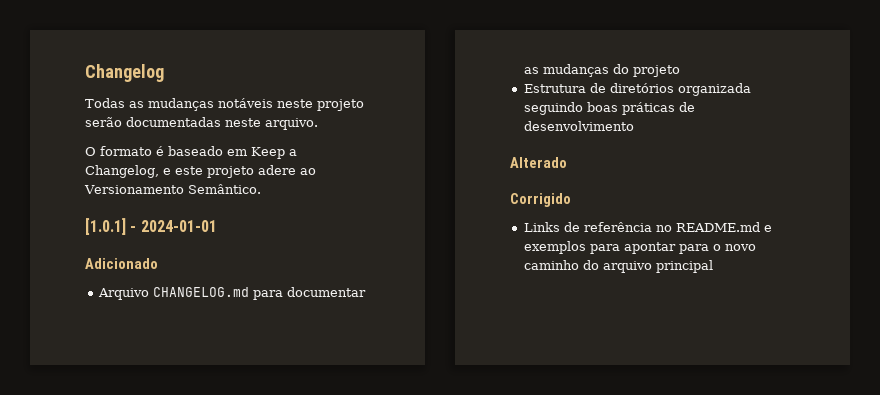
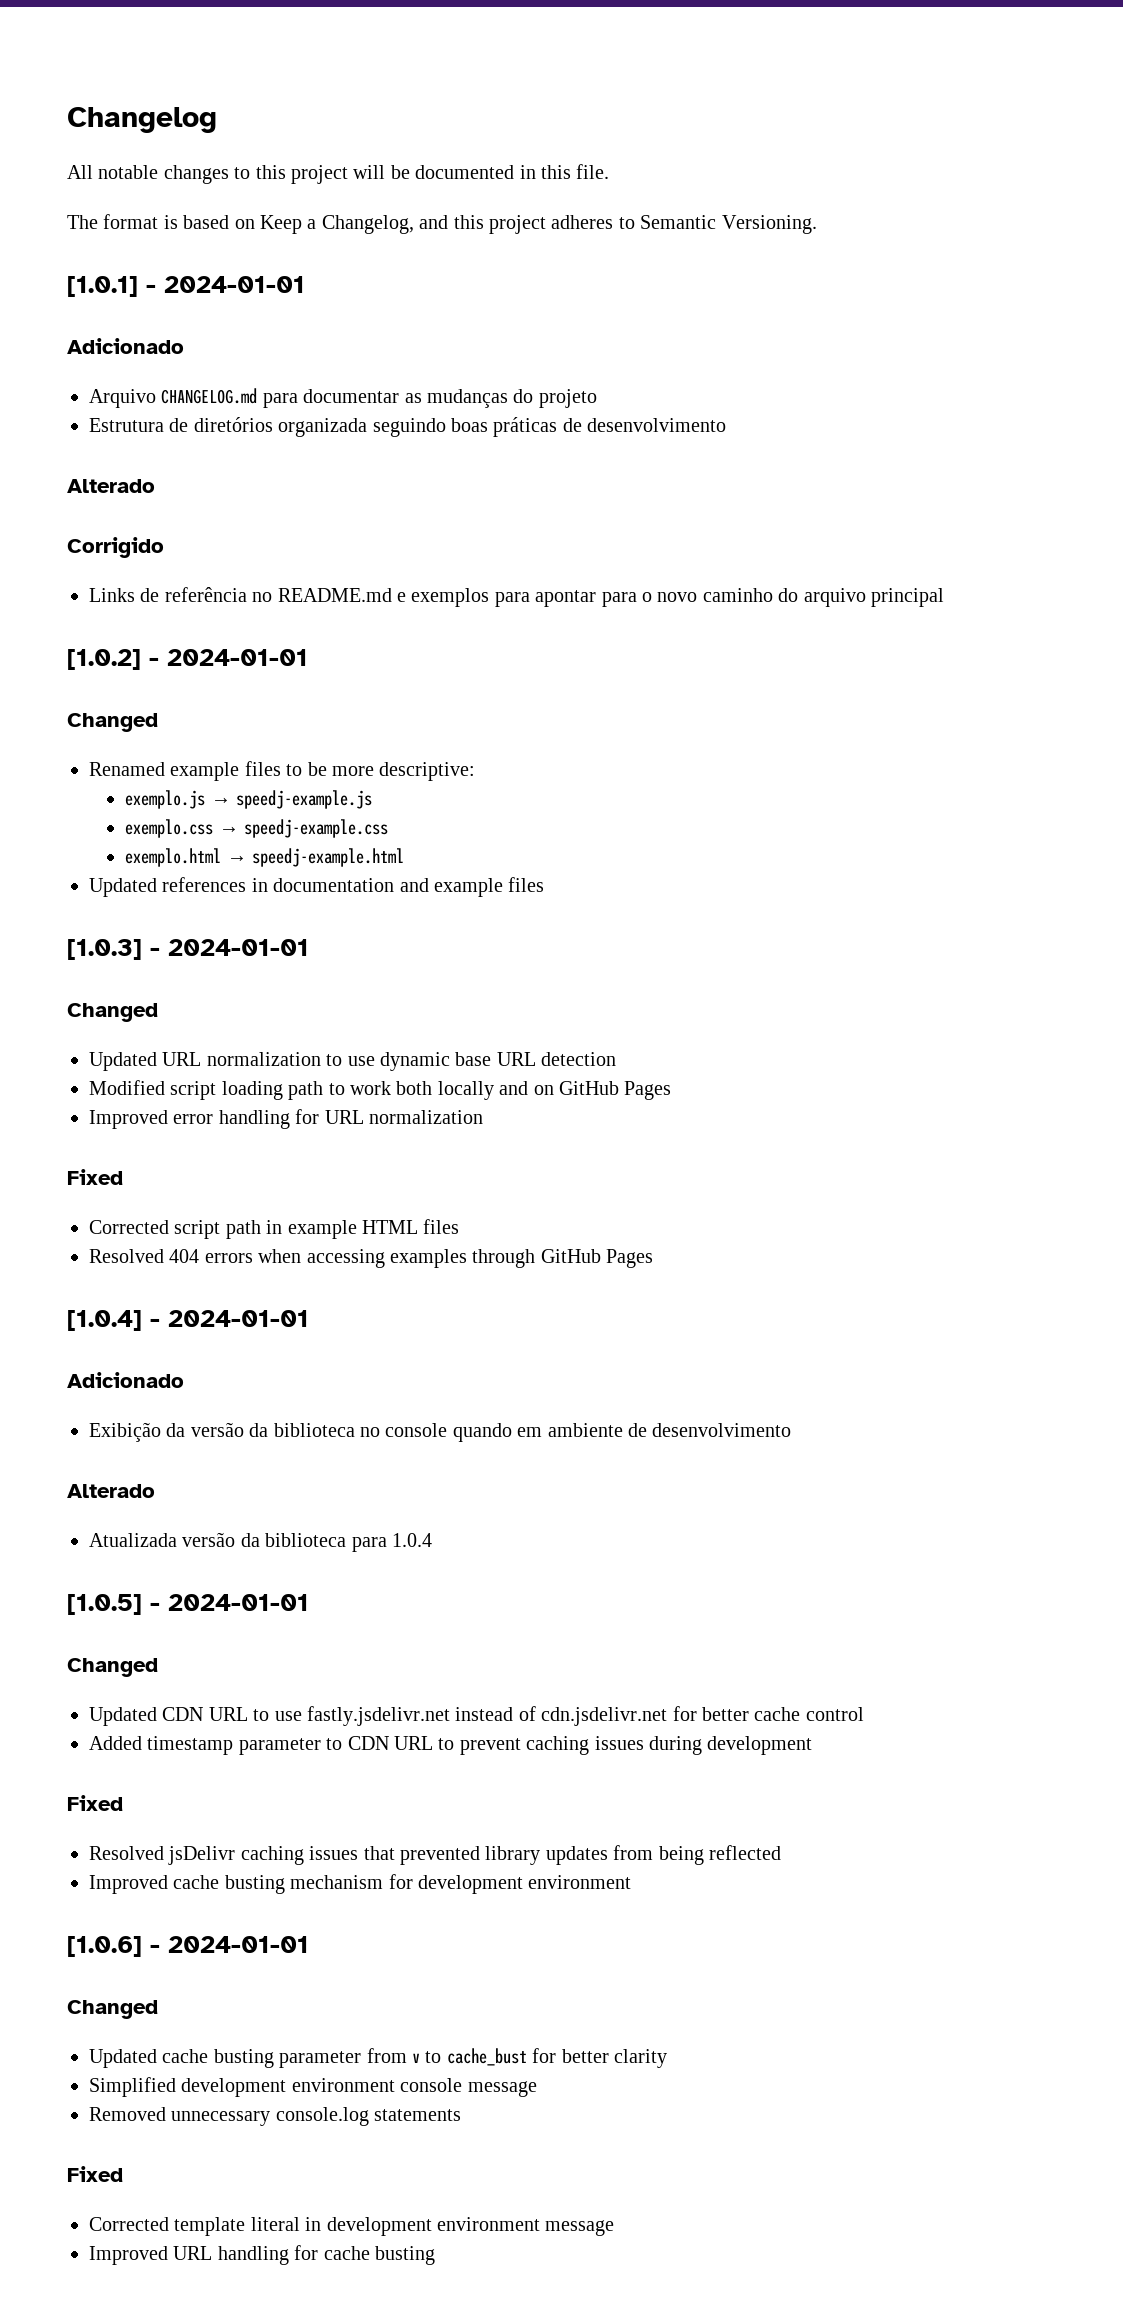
- Todas as mudanças notáveis neste projeto serão documentadas neste arquivo.
- O formato é baseado em Keep a Changelog, e este projeto adere ao Versionamento Semântico.
+ All notable changes to this project will be documented in this file.
+ The format is based on Keep a Changelog, and this project adheres to Semantic Versioning.
+ [1.0.2] - 2024-01-01
+ Changed
+ Renamed example files to be more descriptive:
+ exemplo.js → speedj-example.js
+ exemplo.css → speedj-example.css
+ exemplo.html → speedj-example.html
+ Updated references in documentation and example files
+ [1.0.3] - 2024-01-01
+ Changed
+ Updated URL normalization to use dynamic base URL detection
+ Modified script loading path to work both locally and on GitHub Pages
+ Improved error handling for URL normalization
+ Fixed
+ Corrected script path in example HTML files
+ Resolved 404 errors when accessing examples through GitHub Pages
+ [1.0.4] - 2024-01-01
+ Adicionado
+ Exibição da versão da biblioteca no console quando em ambiente de desenvolvimento
+ Alterado
+ Atualizada versão da biblioteca para 1.0.4
+ [1.0.5] - 2024-01-01
+ Changed
+ Updated CDN URL to use fastly.jsdelivr.net instead of cdn.jsdelivr.net for better cache control
+ Added timestamp parameter to CDN URL to prevent caching issues during development
+ Fixed
+ Resolved jsDelivr caching issues that prevented library updates from being reflected
+ Improved cache busting mechanism for development environment
+ [1.0.6] - 2024-01-01
+ Changed
+ Updated cache busting parameter from v to cache_bust for better clarity
+ Simplified development environment console message
+ Removed unnecessary console.log statements
+ Fixed
+ Corrected template literal in development environment message
+ Improved URL handling for cache busting

